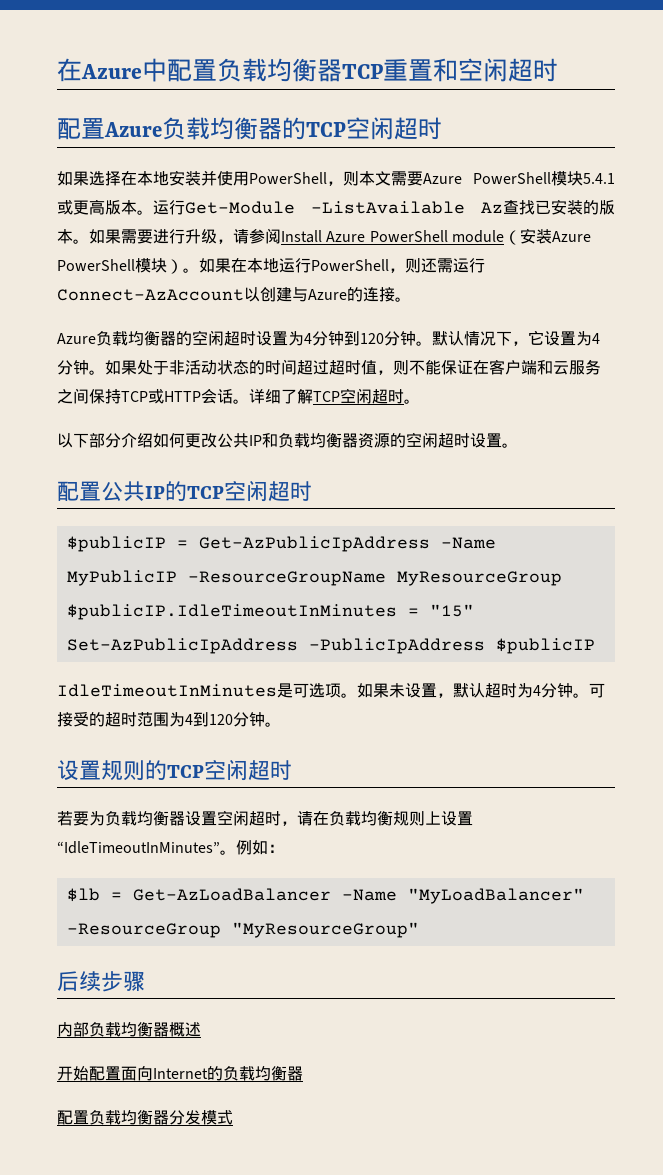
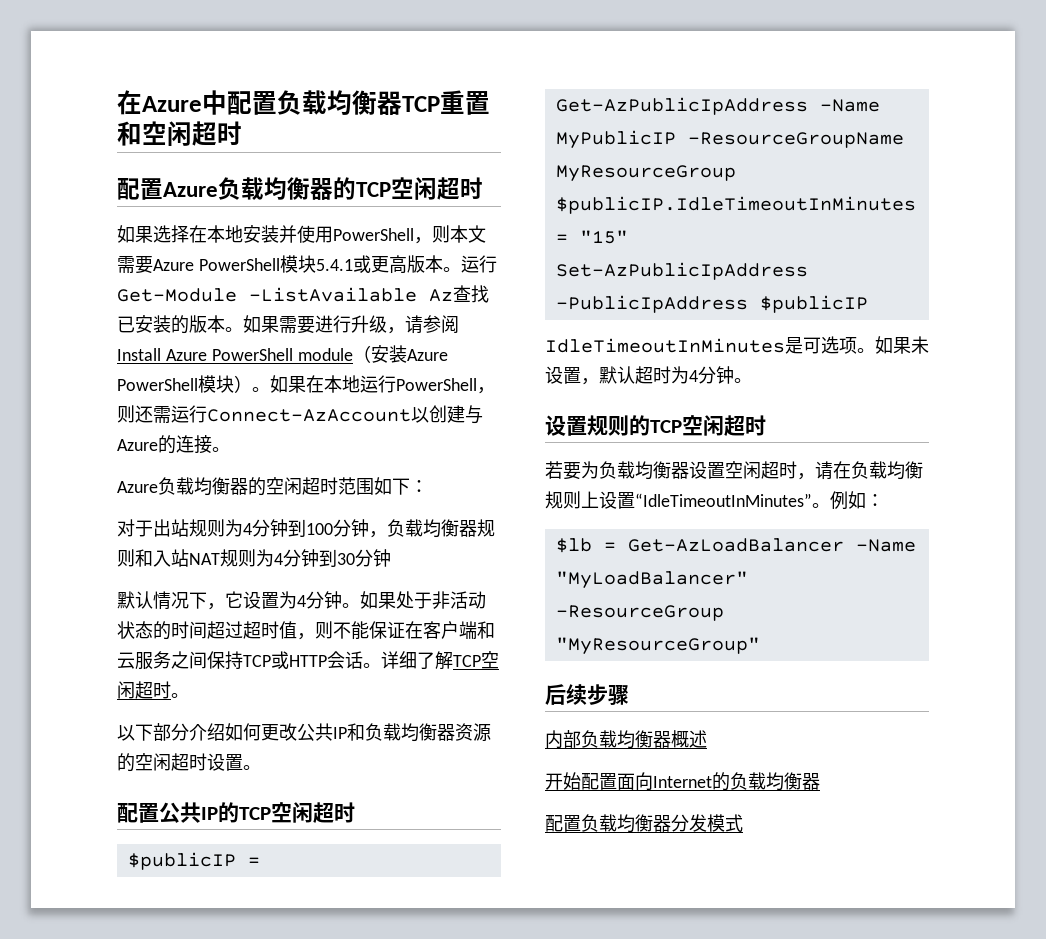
- Azure负载均衡器的空闲超时设置为4分钟到120分钟。默认情况下，它设置为4分钟。
+ Azure负载均衡器的空闲超时范围如下：
+ 对于出站规则为4分钟到100分钟，负载均衡器规则和入站NAT规则为4分钟到30分钟
+ 默认情况下，它设置为4分钟。
- 可接受的超时范围为4到120分钟。

